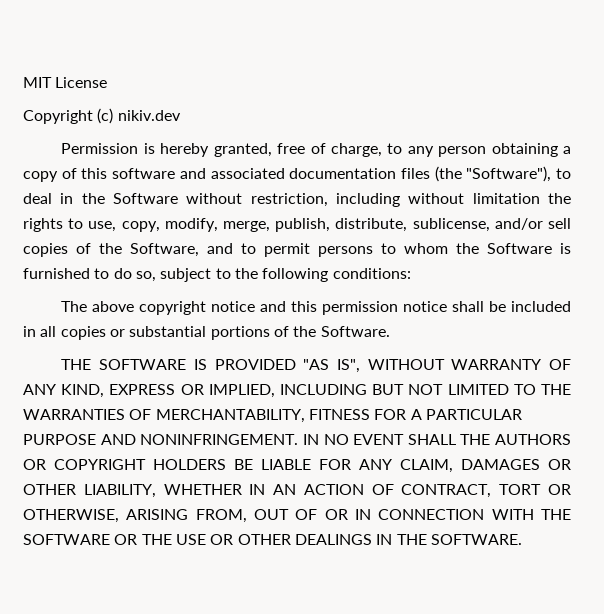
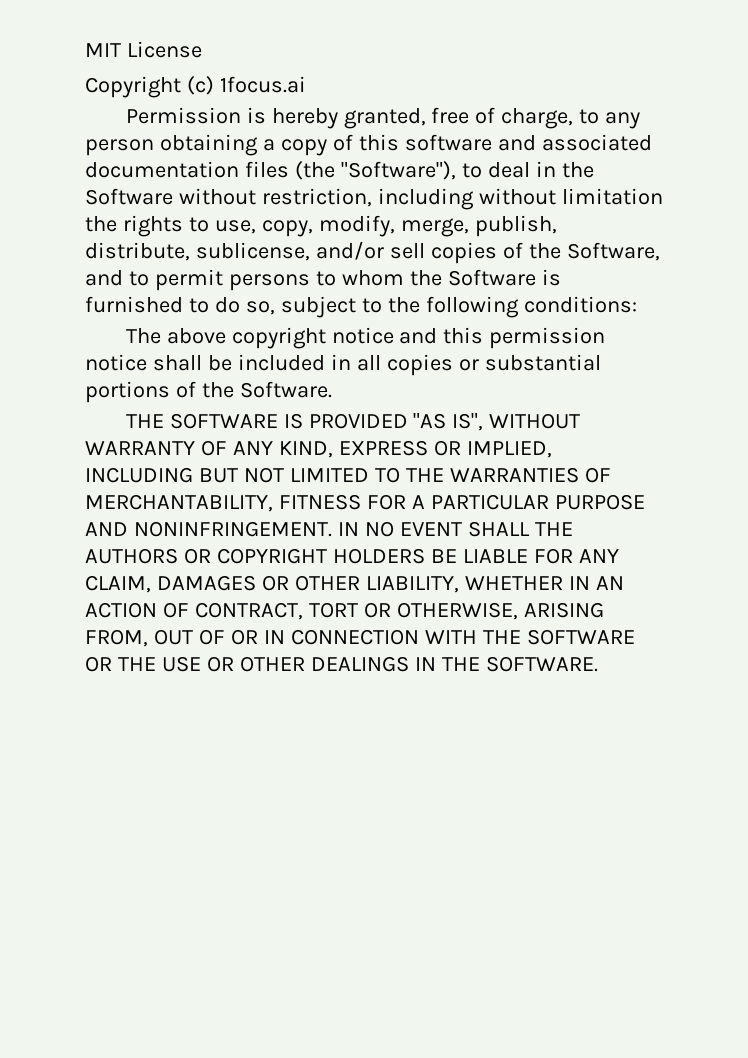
- Copyright (c) nikiv.dev
+ Copyright (c) 1focus.ai

